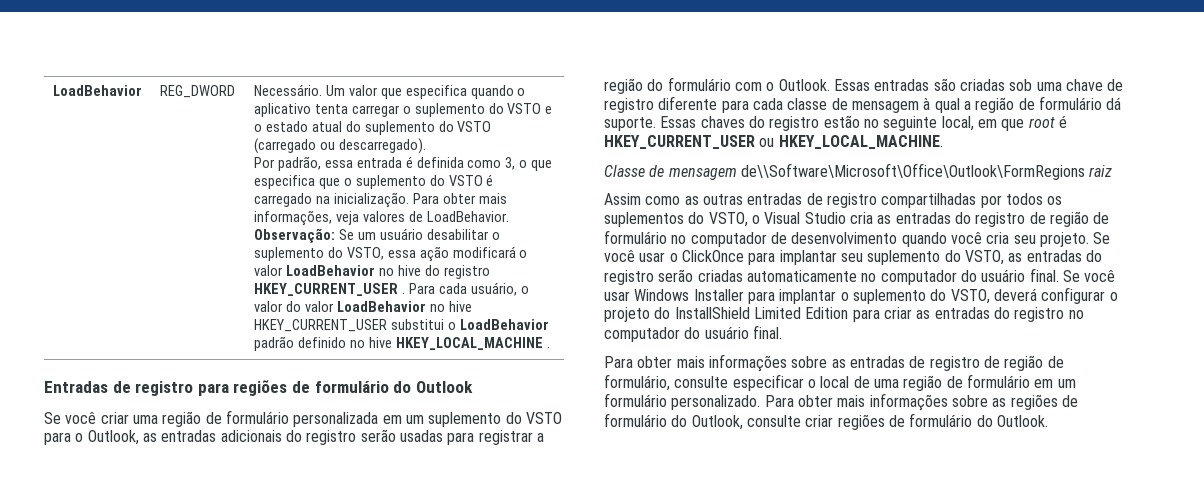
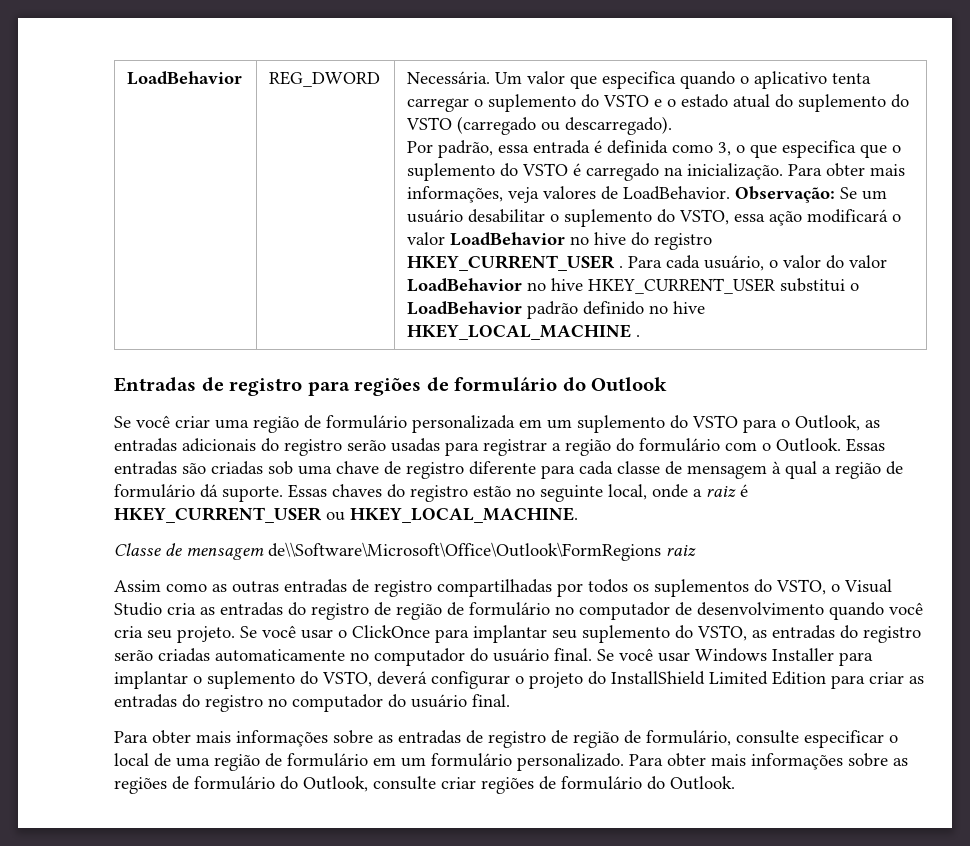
- Necessário.
+ Necessária.
- Essas chaves do registro estão no seguinte local, em que root é HKEY_CURRENT_USER ou HKEY_LOCAL_MACHINE.
+ Essas chaves do registro estão no seguinte local, onde a raiz é HKEY_CURRENT_USER ou HKEY_LOCAL_MACHINE.

